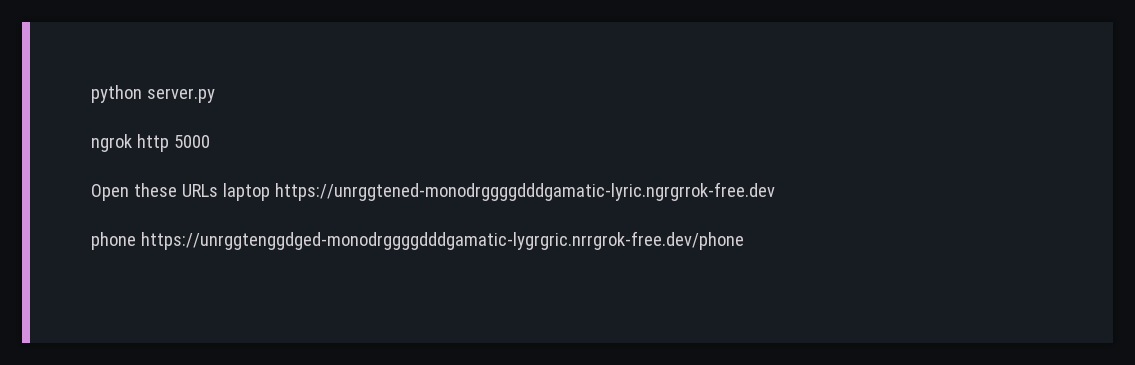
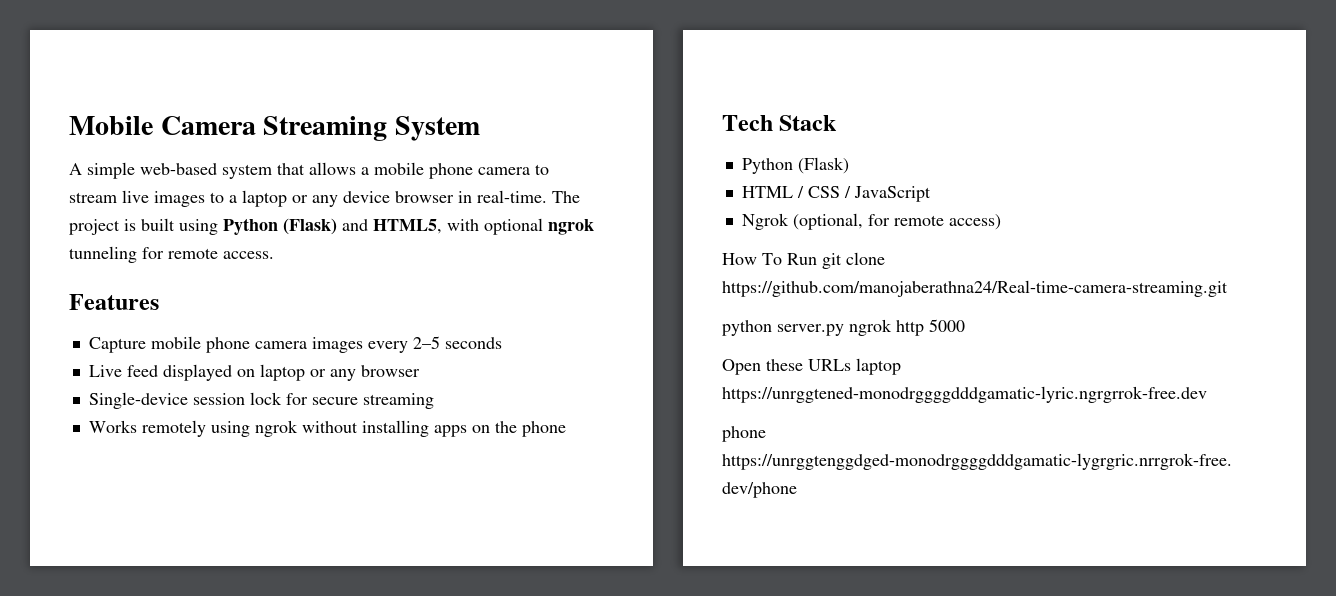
+ Mobile Camera Streaming System
+ A simple web-based system that allows a mobile phone camera to stream live images to a laptop or any device browser in real-time. The project is built using Python (Flask) and HTML5, with optional ngrok tunneling for remote access.
+ Features
+ Capture mobile phone camera images every 2–5 seconds
+ Live feed displayed on laptop or any browser
+ Single-device session lock for secure streaming
+ Works remotely using ngrok without installing apps on the phone
+ Tech Stack
+ Python (Flask)
+ HTML / CSS / JavaScript
+ Ngrok (optional, for remote access)
+ How To Run git clone https://github.com/manojaberathna24/Real-time-camera-streaming.git
- python server.py
- ngrok http 5000
+ python server.py ngrok http 5000

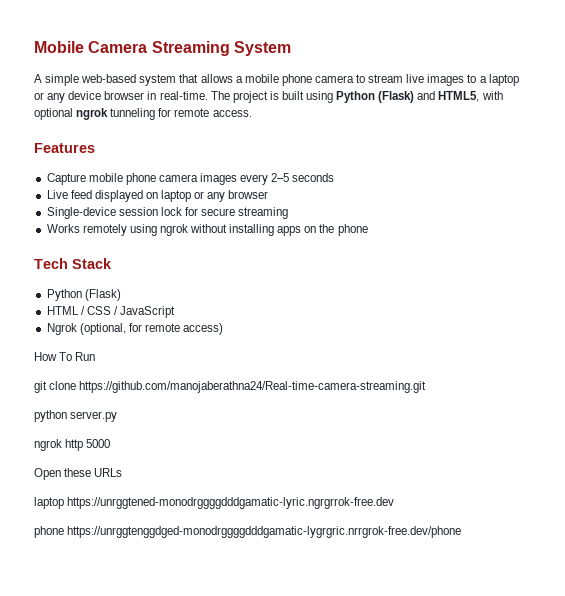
- How To Run git clone https://github.com/manojaberathna24/Real-time-camera-streaming.git
+ How To Run
+ git clone https://github.com/manojaberathna24/Real-time-camera-streaming.git
- python server.py ngrok http 5000
+ python server.py
+ ngrok http 5000
- Open these URLs laptop https://unrggtened-monodrggggdddgamatic-lyric.ngrgrrok-free.dev
+ Open these URLs
+ laptop https://unrggtened-monodrggggdddgamatic-lyric.ngrgrrok-free.dev

